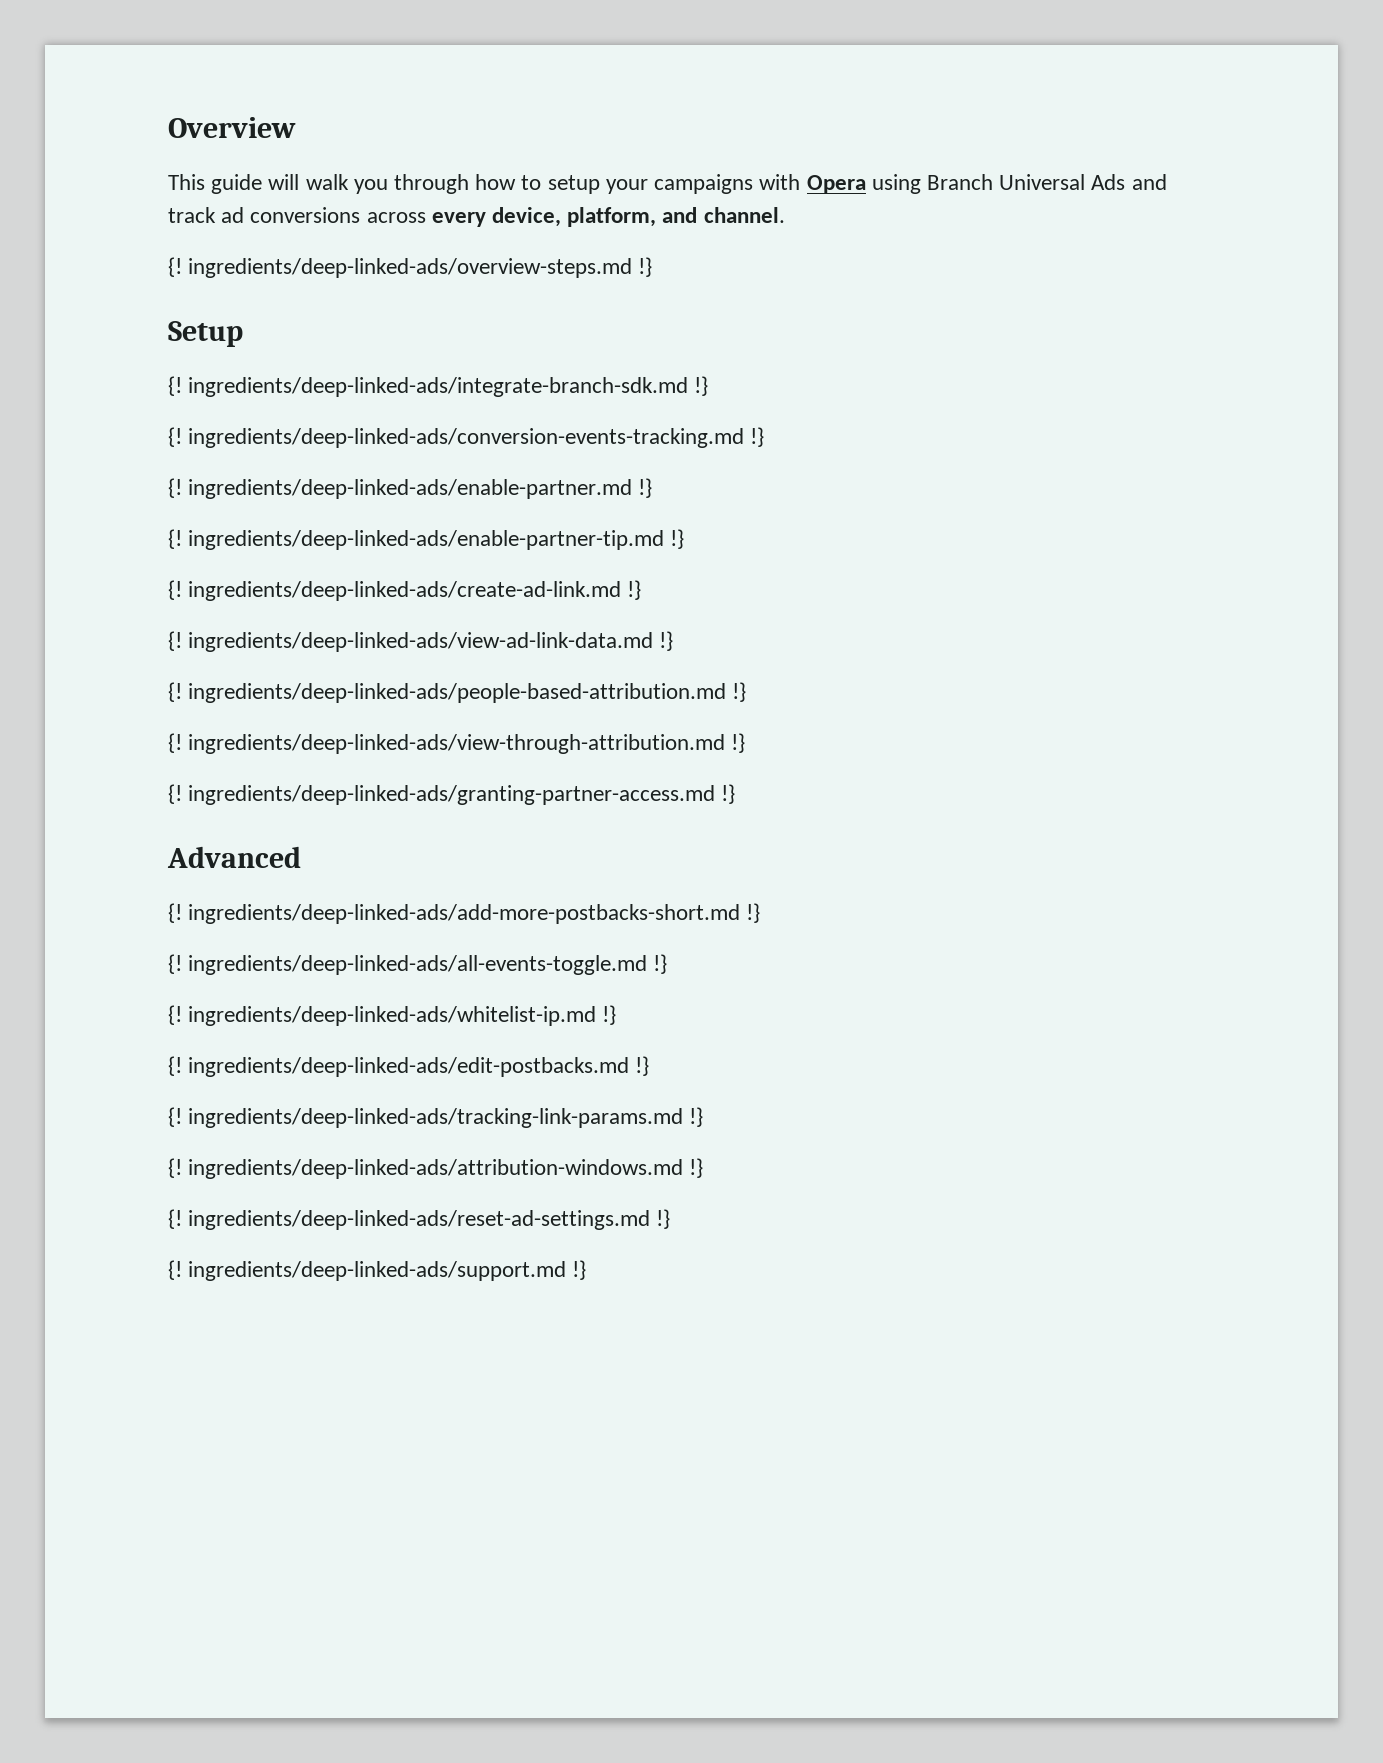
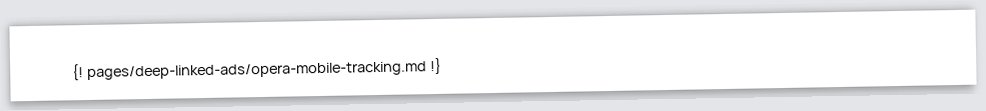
- Overview
- This guide will walk you through how to setup your campaigns with Opera using Branch Universal Ads and track ad conversions across every device, platform, and channel.
- {! ingredients/deep-linked-ads/overview-steps.md !}
- Setup
- {! ingredients/deep-linked-ads/integrate-branch-sdk.md !}
- {! ingredients/deep-linked-ads/conversion-events-tracking.md !}
- {! ingredients/deep-linked-ads/enable-partner.md !}
- {! ingredients/deep-linked-ads/enable-partner-tip.md !}
- {! ingredients/deep-linked-ads/create-ad-link.md !}
- {! ingredients/deep-linked-ads/view-ad-link-data.md !}
- {! ingredients/deep-linked-ads/people-based-attribution.md !}
- {! ingredients/deep-linked-ads/view-through-attribution.md !}
- {! ingredients/deep-linked-ads/granting-partner-access.md !}
- Advanced
- {! ingredients/deep-linked-ads/add-more-postbacks-short.md !}
- {! ingredients/deep-linked-ads/all-events-toggle.md !}
- {! ingredients/deep-linked-ads/whitelist-ip.md !}
- {! ingredients/deep-linked-ads/edit-postbacks.md !}
- {! ingredients/deep-linked-ads/tracking-link-params.md !}
- {! ingredients/deep-linked-ads/attribution-windows.md !}
- {! ingredients/deep-linked-ads/reset-ad-settings.md !}
- {! ingredients/deep-linked-ads/support.md !}
+ {! pages/deep-linked-ads/opera-mobile-tracking.md !}

